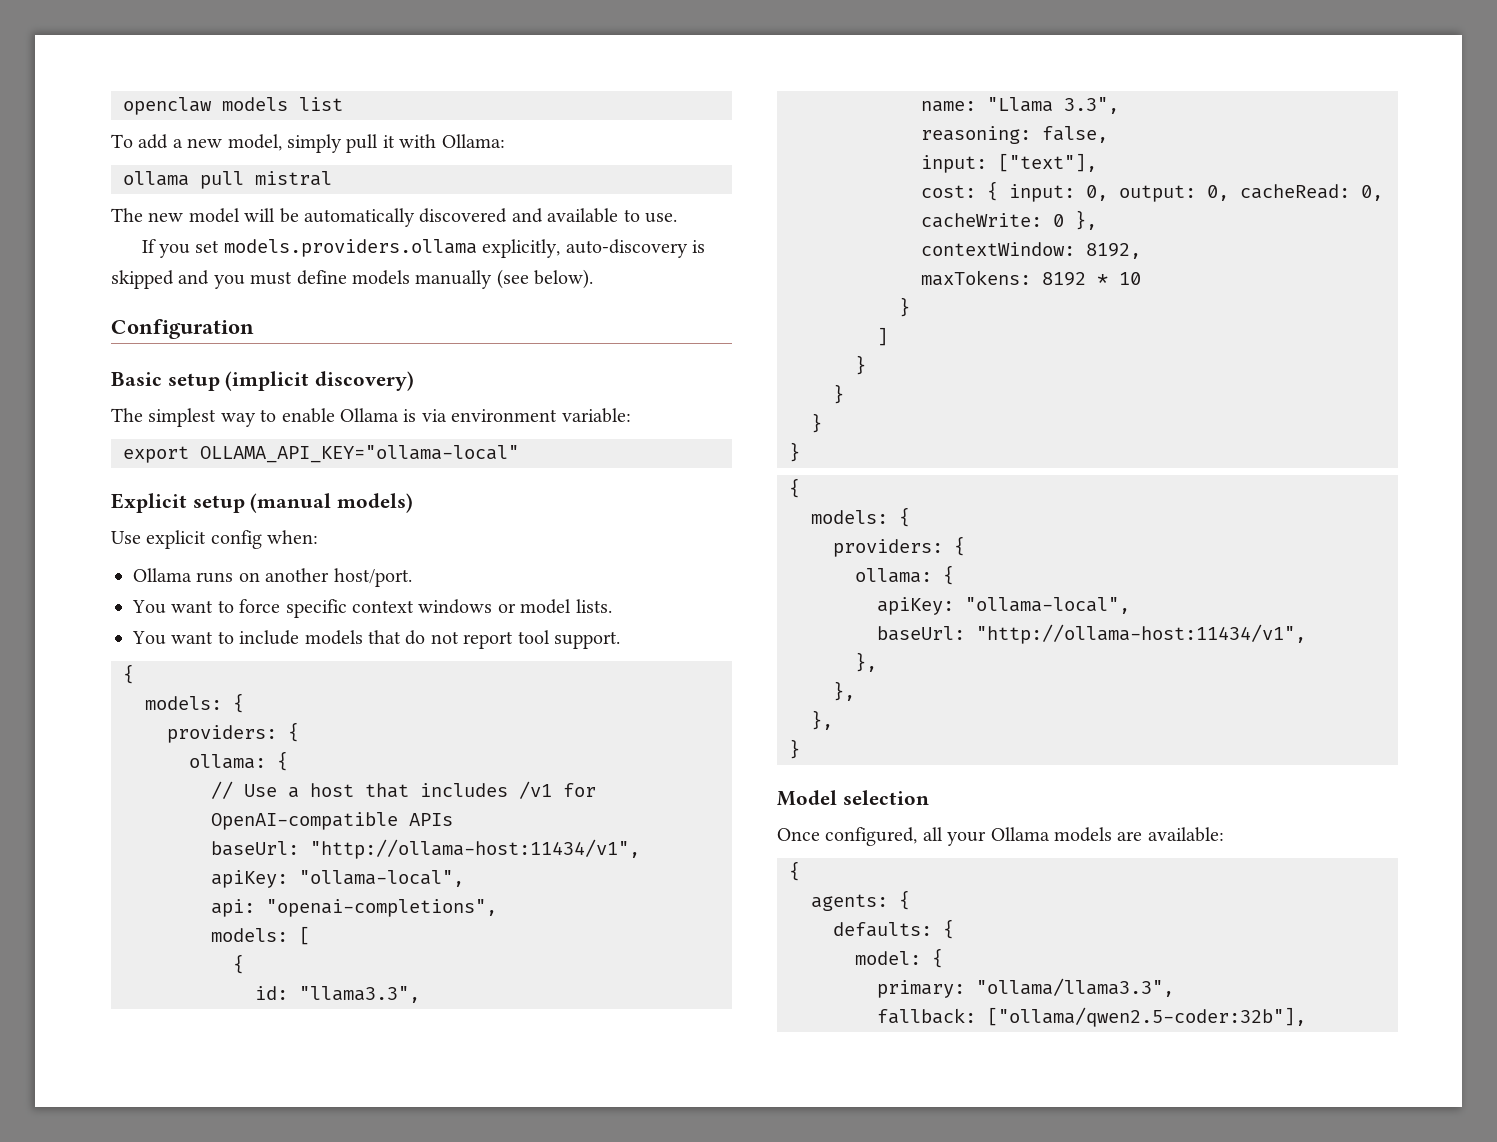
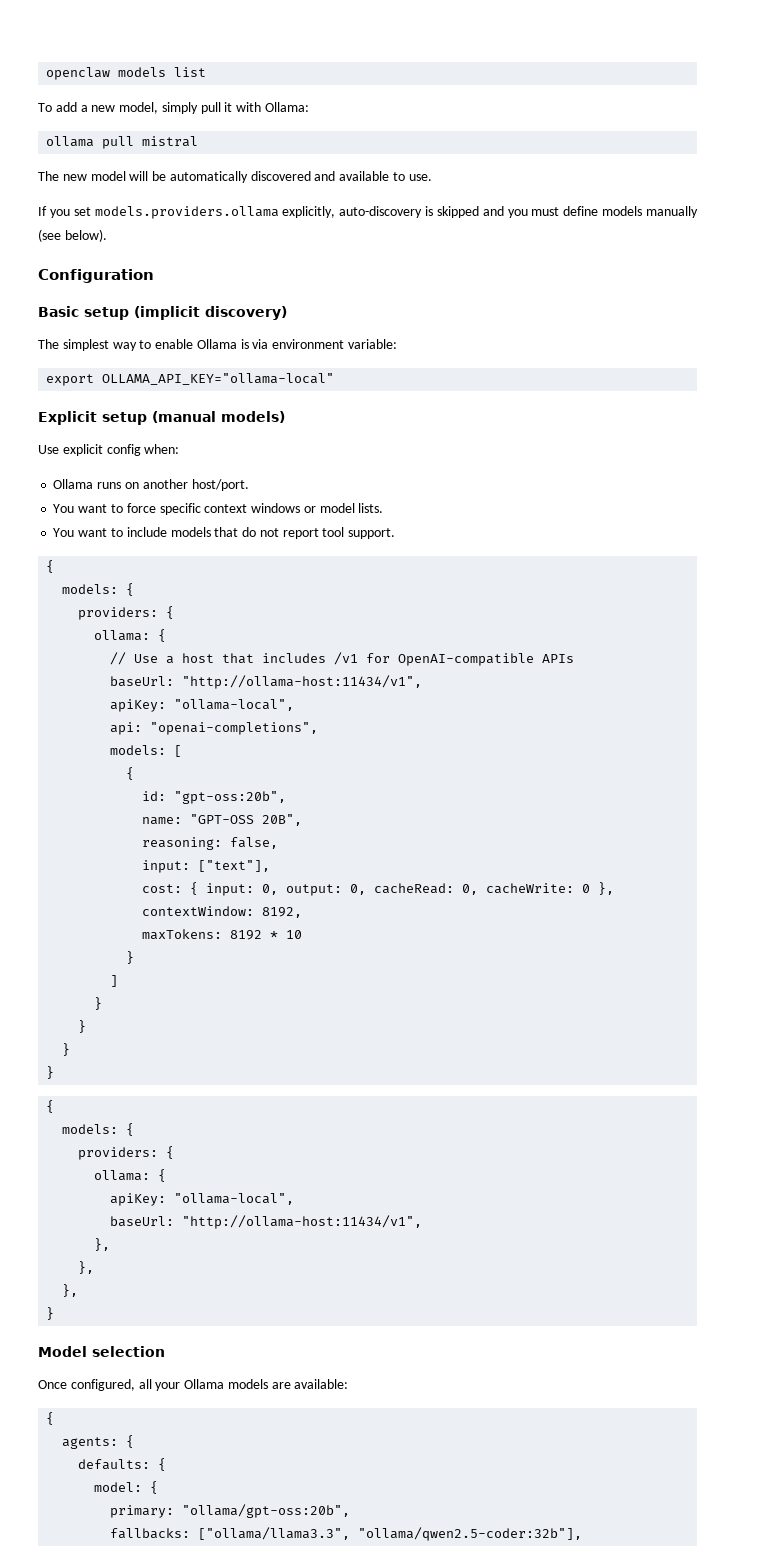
- id: "llama3.3",
+ id: "gpt-oss:20b",
- name: "Llama 3.3",
+ name: "GPT-OSS 20B",
- primary: "ollama/llama3.3",
- fallback: ["ollama/qwen2.5-coder:32b"],
+ primary: "ollama/gpt-oss:20b",
+ fallbacks: ["ollama/llama3.3", "ollama/qwen2.5-coder:32b"],

